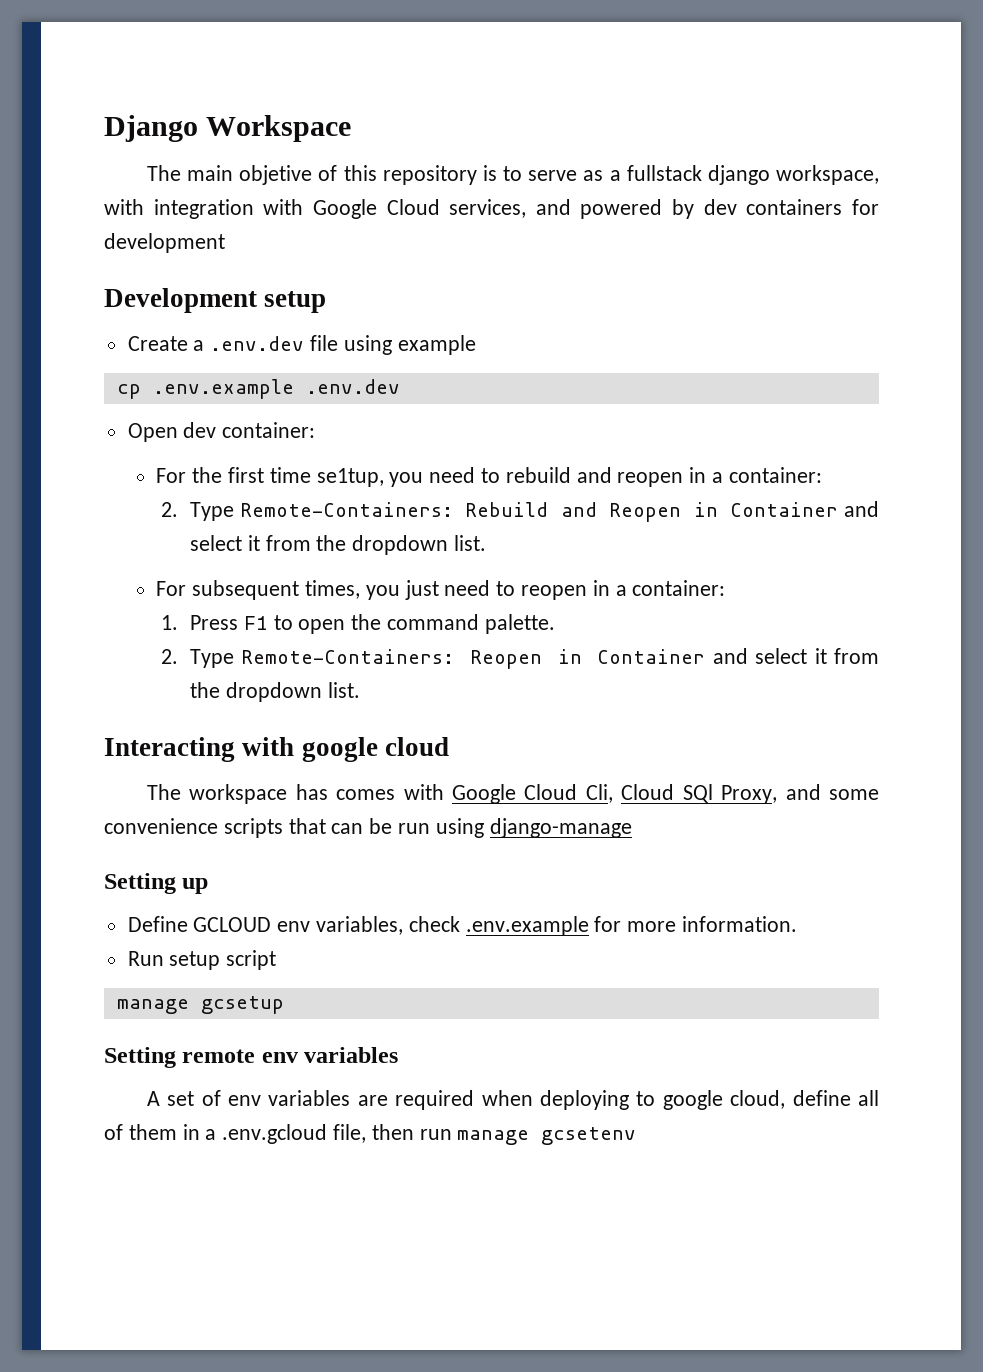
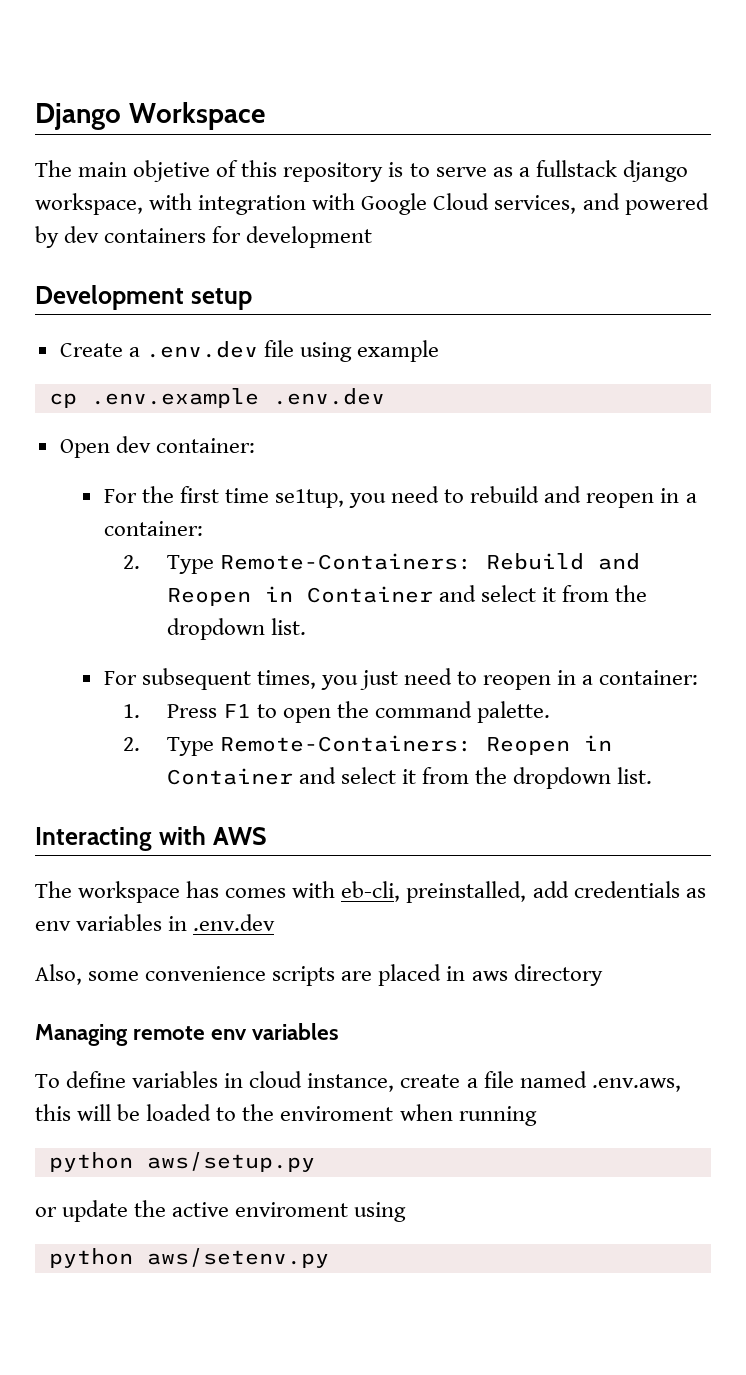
- Interacting with google cloud
+ Interacting with AWS
- The workspace has comes with Google Cloud Cli, Cloud SQl Proxy, and some convenience scripts that can be run using django-manage
- Setting up
- Define GCLOUD env variables, check .env.example for more information.
- Run setup script
- manage gcsetup
- Setting remote env variables
- A set of env variables are required when deploying to google cloud, define all of them in a .env.gcloud file, then run manage gcsetenv
+ The workspace has comes with eb-cli, preinstalled, add credentials as env variables in .env.dev
+ Also, some convenience scripts are placed in aws directory
+ Managing remote env variables
+ To define variables in cloud instance, create a file named .env.aws, this will be loaded to the enviroment when running
+ python aws/setup.py
+ or update the active enviroment using
+ python aws/setenv.py

